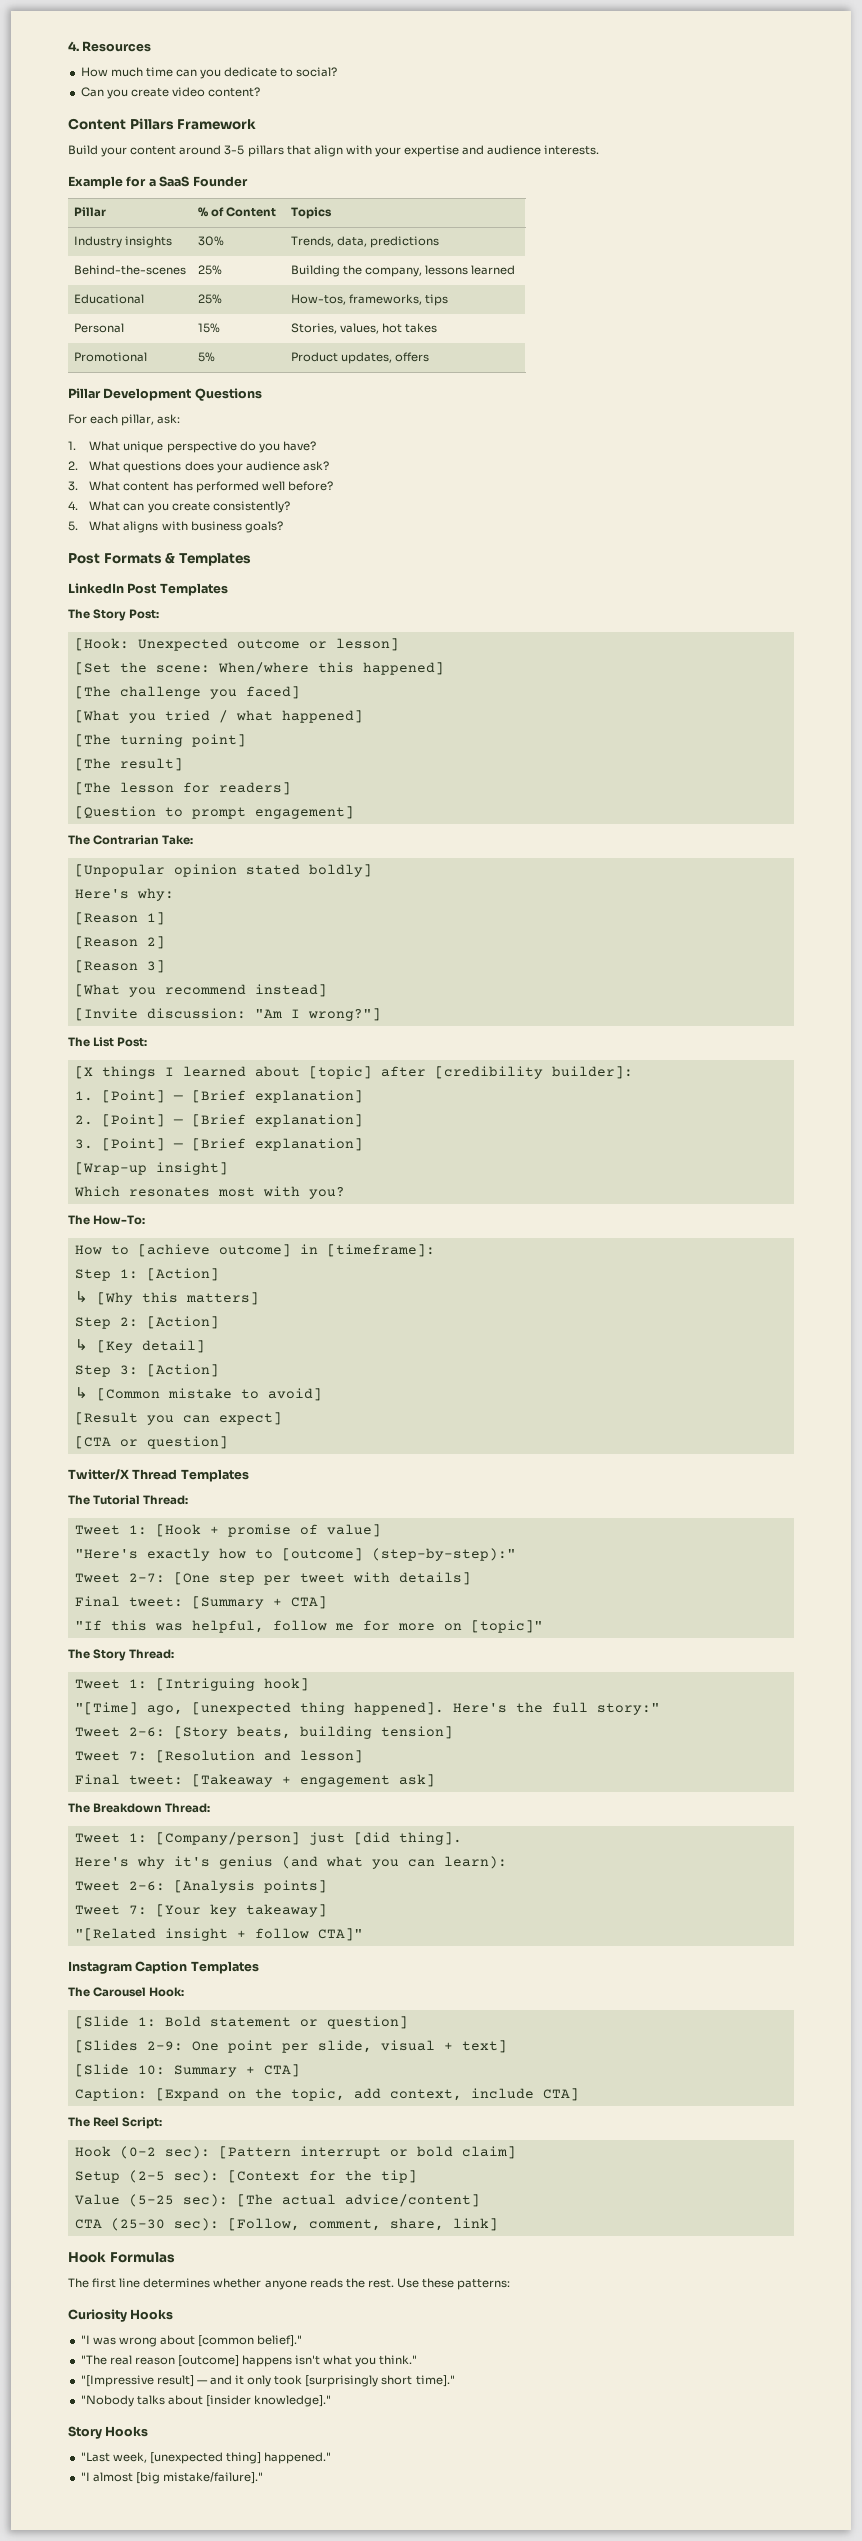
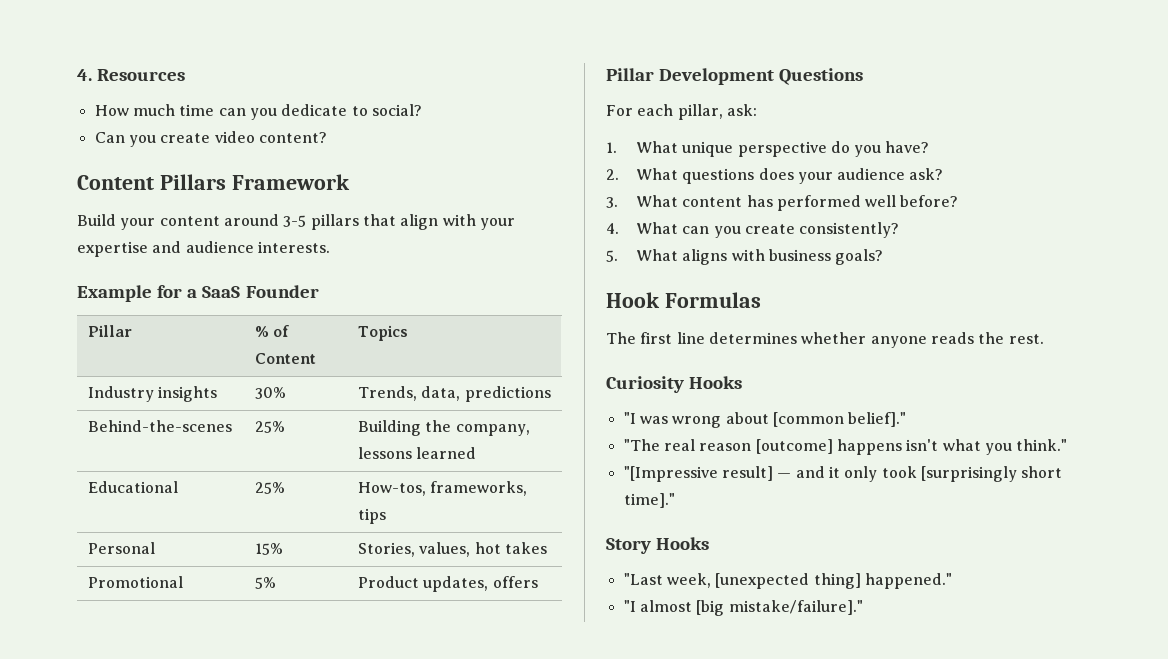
- Post Formats & Templates
- LinkedIn Post Templates
- The Story Post:
- [Hook: Unexpected outcome or lesson]
- [Set the scene: When/where this happened]
- [The challenge you faced]
- [What you tried / what happened]
- [The turning point]
- [The result]
- [The lesson for readers]
- [Question to prompt engagement]
- The Contrarian Take:
- [Unpopular opinion stated boldly]
- Here's why:
- [Reason 1]
- [Reason 2]
- [Reason 3]
- [What you recommend instead]
- [Invite discussion: "Am I wrong?"]
- The List Post:
- [X things I learned about [topic] after [credibility builder]:
- 1. [Point] — [Brief explanation]
- 2. [Point] — [Brief explanation]
- 3. [Point] — [Brief explanation]
- [Wrap-up insight]
- Which resonates most with you?
- The How-To:
- How to [achieve outcome] in [timeframe]:
- Step 1: [Action]
- ↳ [Why this matters]
- Step 2: [Action]
- ↳ [Key detail]
- Step 3: [Action]
- ↳ [Common mistake to avoid]
- [Result you can expect]
- [CTA or question]
- Twitter/X Thread Templates
- The Tutorial Thread:
- Tweet 1: [Hook + promise of value]
- "Here's exactly how to [outcome] (step-by-step):"
- Tweet 2-7: [One step per tweet with details]
- Final tweet: [Summary + CTA]
- "If this was helpful, follow me for more on [topic]"
- The Story Thread:
- Tweet 1: [Intriguing hook]
- "[Time] ago, [unexpected thing happened]. Here's the full story:"
- Tweet 2-6: [Story beats, building tension]
- Tweet 7: [Resolution and lesson]
- Final tweet: [Takeaway + engagement ask]
- The Breakdown Thread:
- Tweet 1: [Company/person] just [did thing].
- Here's why it's genius (and what you can learn):
- Tweet 2-6: [Analysis points]
- Tweet 7: [Your key takeaway]
- "[Related insight + follow CTA]"
- Instagram Caption Templates
- The Carousel Hook:
- [Slide 1: Bold statement or question]
- [Slides 2-9: One point per slide, visual + text]
- [Slide 10: Summary + CTA]
- Caption: [Expand on the topic, add context, include CTA]
- The Reel Script:
- Hook (0-2 sec): [Pattern interrupt or bold claim]
- Setup (2-5 sec): [Context for the tip]
- Value (5-25 sec): [The actual advice/content]
- CTA (25-30 sec): [Follow, comment, share, link]
- Use these patterns:
- "Nobody talks about [insider knowledge]."

